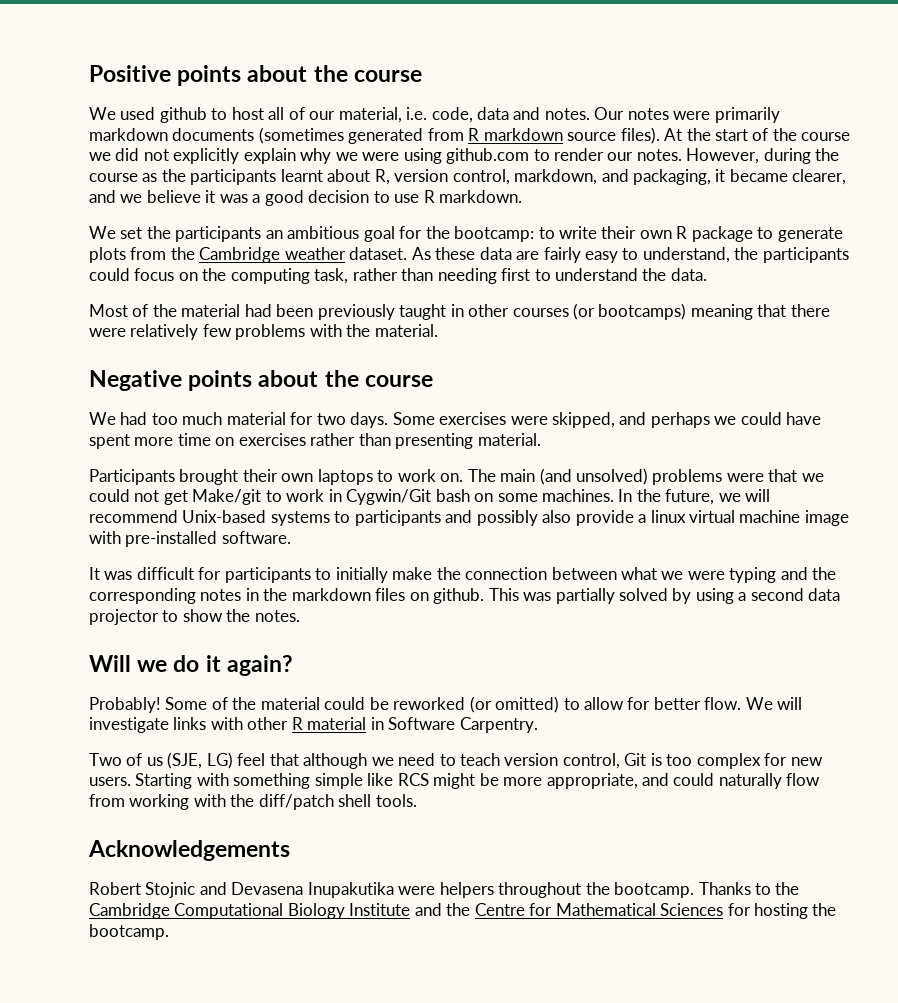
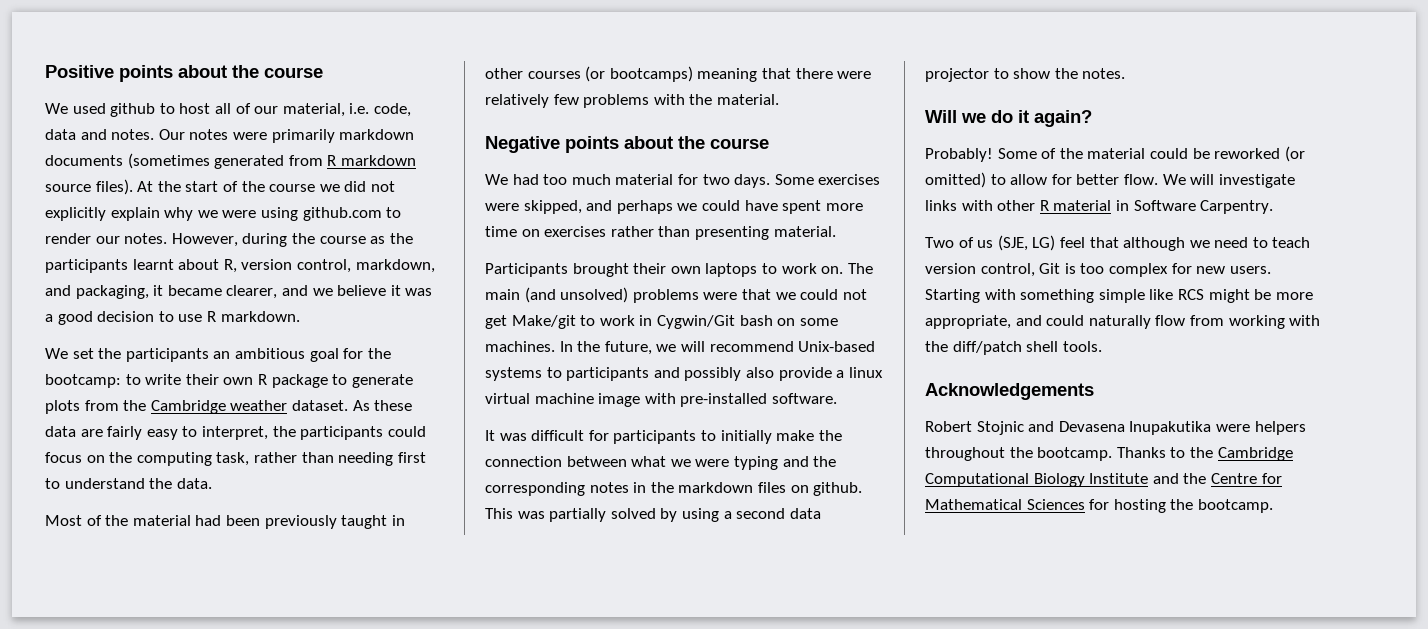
- As these data are fairly easy to understand, the participants could focus on the computing task, rather than needing first to understand the data.
+ As these data are fairly easy to interpret, the participants could focus on the computing task, rather than needing first to understand the data.

